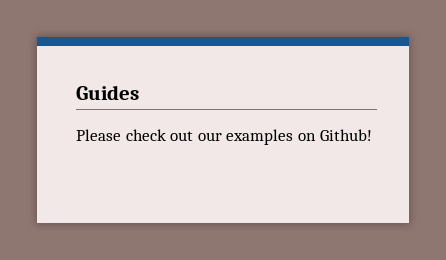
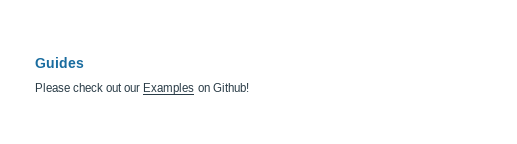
- Please check out our examples on Github!
+ Please check out our Examples on Github!

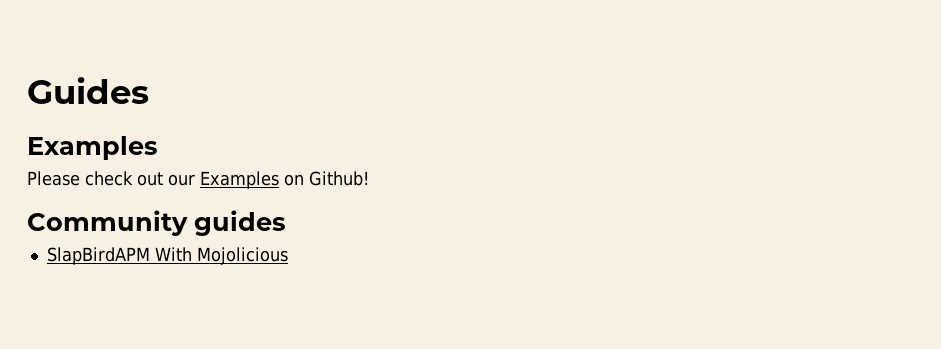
  Guides
+ Examples
+ Community guides
+ SlapBirdAPM With Mojolicious

